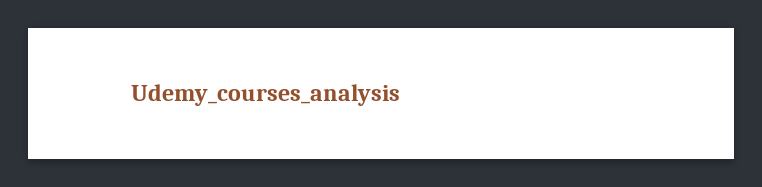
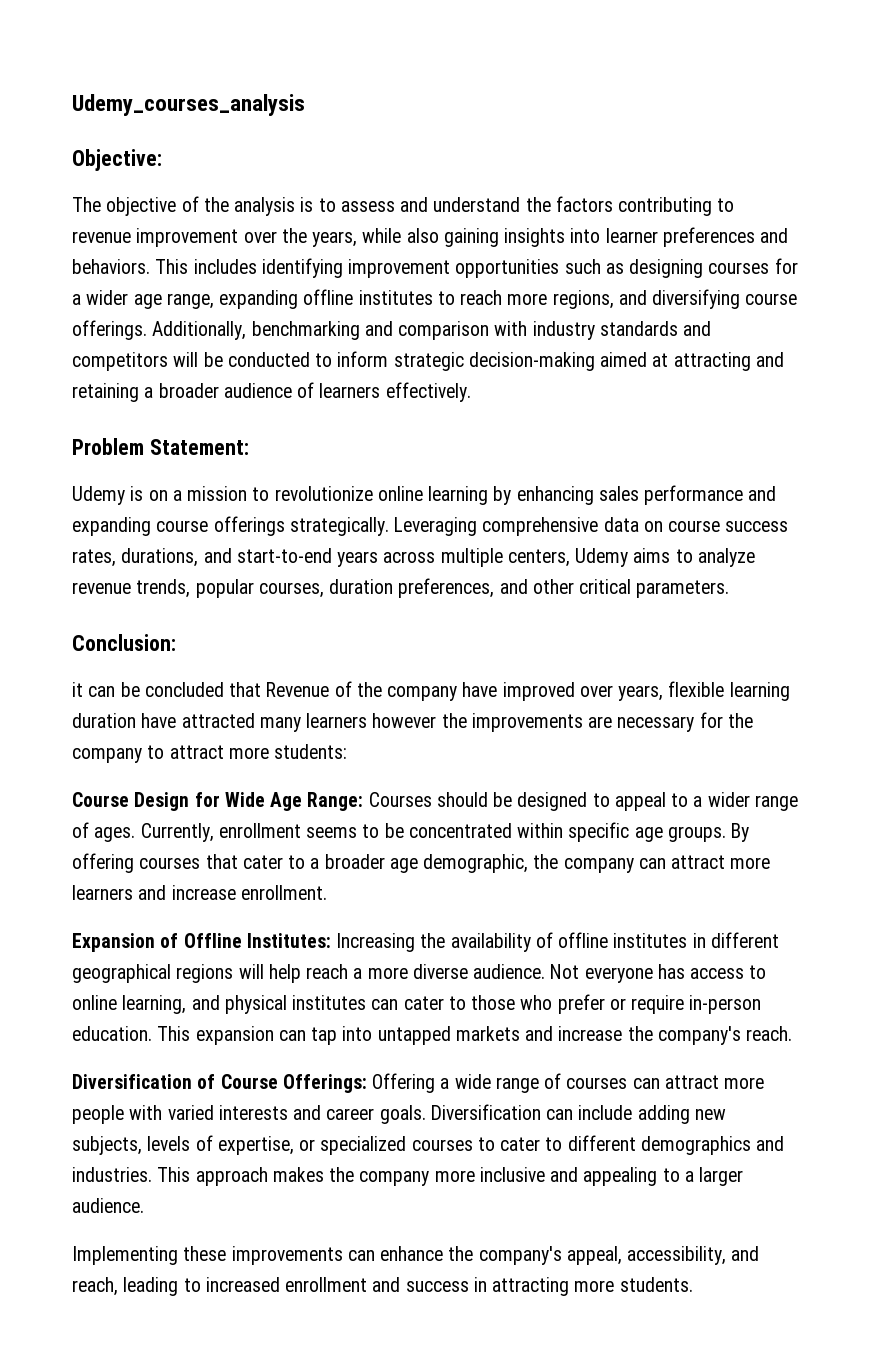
+ Objective:
+ The objective of the analysis is to assess and understand the factors contributing to revenue improvement over the years, while also gaining insights into learner preferences and behaviors. This includes identifying improvement opportunities such as designing courses for a wider age range, expanding offline institutes to reach more regions, and diversifying course offerings. Additionally, benchmarking and comparison with industry standards and competitors will be conducted to inform strategic decision-making aimed at attracting and retaining a broader audience of learners effectively.
+ Problem Statement:
+ Udemy is on a mission to revolutionize online learning by enhancing sales performance and expanding course offerings strategically. Leveraging comprehensive data on course success rates, durations, and start-to-end years across multiple centers, Udemy aims to analyze revenue trends, popular courses, duration preferences, and other critical parameters.
+ Conclusion:
+ it can be concluded that Revenue of the company have improved over years, flexible learning duration have attracted many learners however the improvements are necessary for the company to attract more students:
+ Course Design for Wide Age Range: Courses should be designed to appeal to a wider range of ages. Currently, enrollment seems to be concentrated within specific age groups. By offering courses that cater to a broader age demographic, the company can attract more learners and increase enrollment.
+ Expansion of Offline Institutes: Increasing the availability of offline institutes in different geographical regions will help reach a more diverse audience. Not everyone has access to online learning, and physical institutes can cater to those who prefer or require in-person education. This expansion can tap into untapped markets and increase the company's reach.
+ Diversification of Course Offerings: Offering a wide range of courses can attract more people with varied interests and career goals. Diversification can include adding new subjects, levels of expertise, or specialized courses to cater to different demographics and industries. This approach makes the company more inclusive and appealing to a larger audience.
+ Implementing these improvements can enhance the company's appeal, accessibility, and reach, leading to increased enrollment and success in attracting more students.

